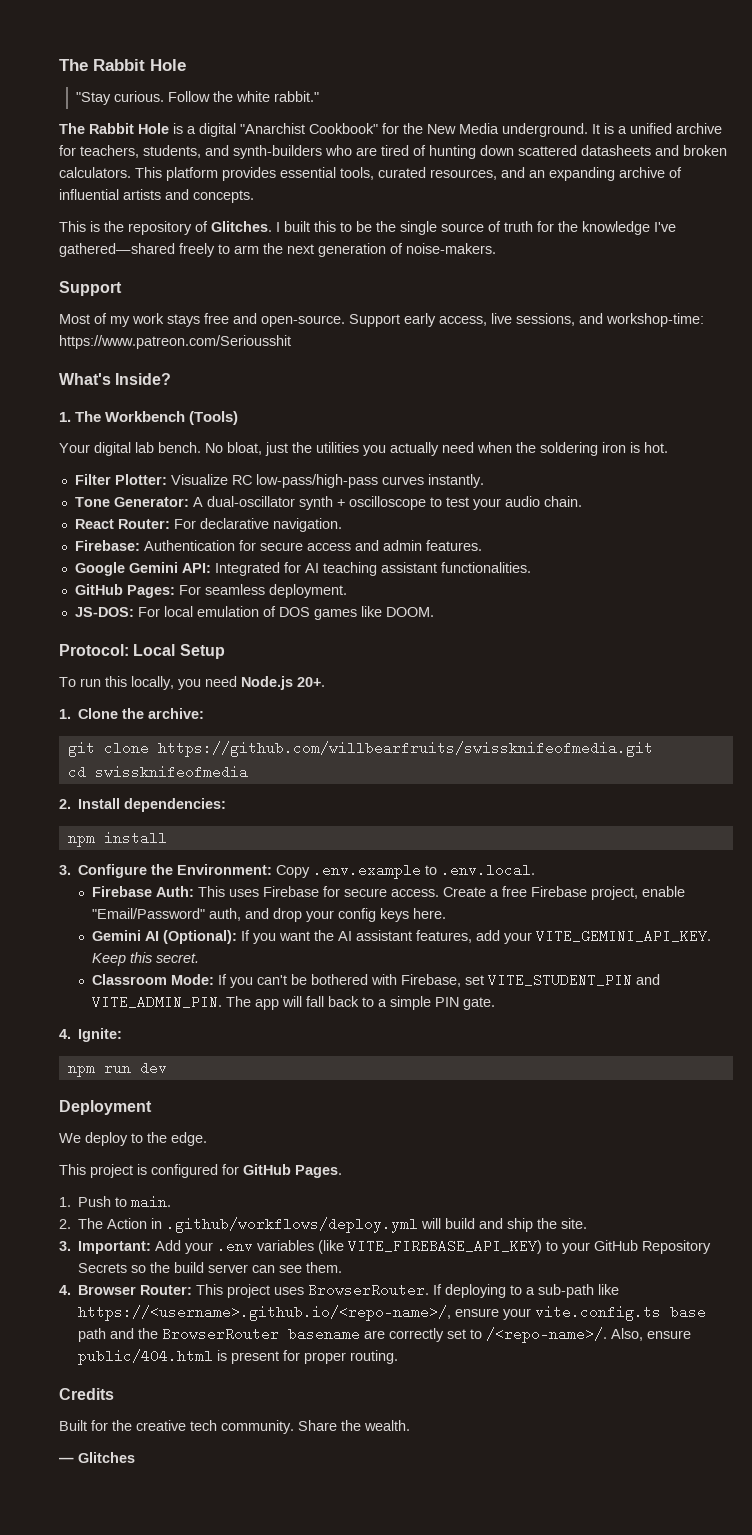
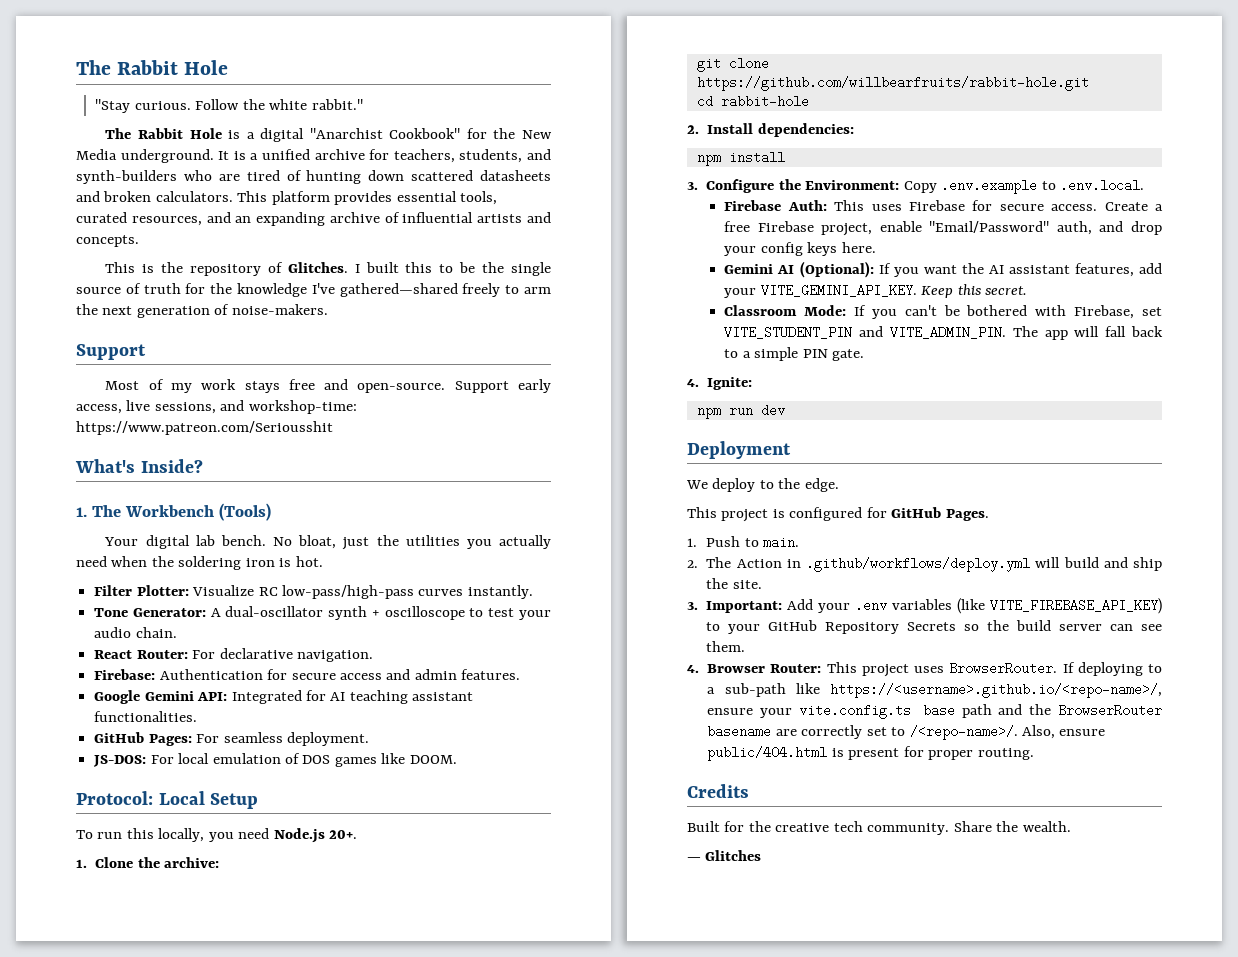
- git clone https://github.com/willbearfruits/swissknifeofmedia.git
+ git clone https://github.com/willbearfruits/rabbit-hole.git
- cd swissknifeofmedia
+ cd rabbit-hole

